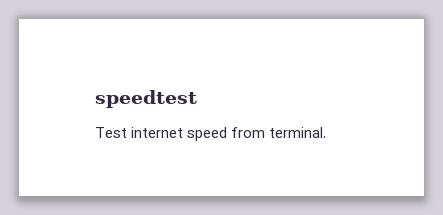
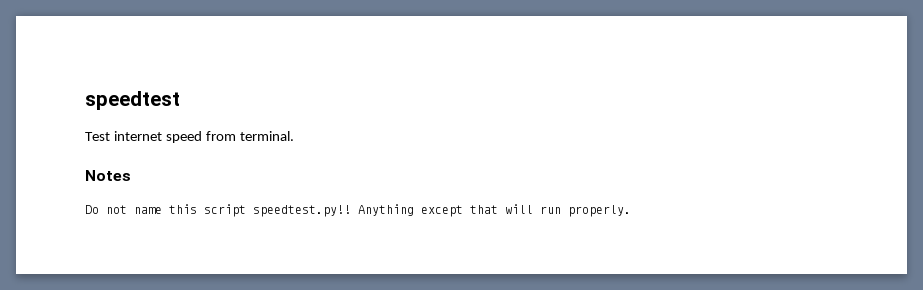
+ Notes
+ Do not name this script speedtest.py!! Anything except that will run properly.

